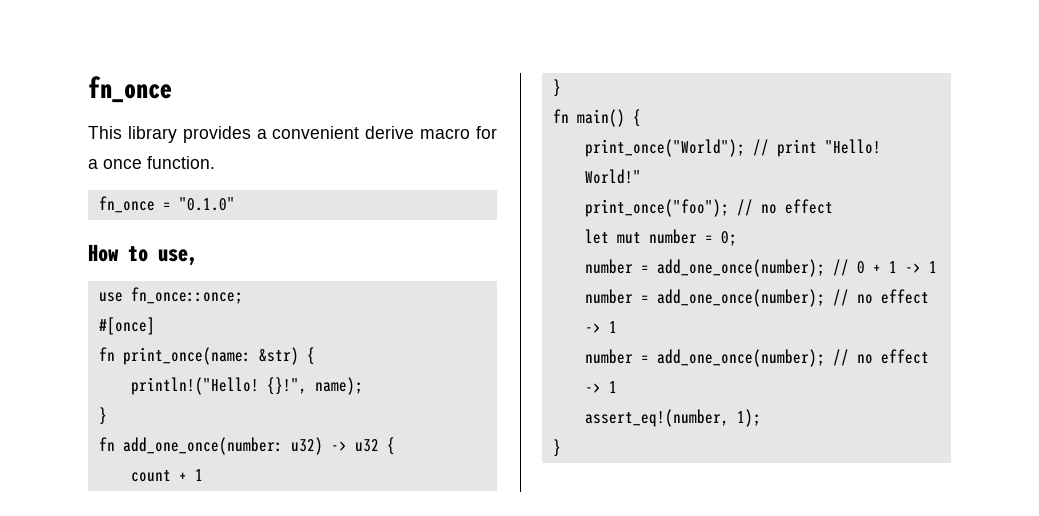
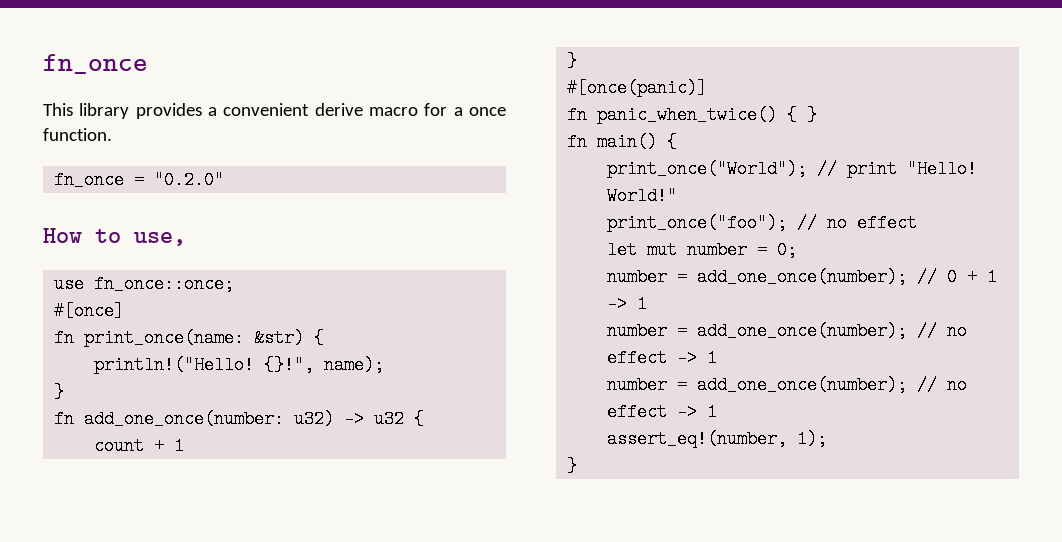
- fn_once = "0.1.0"
+ fn_once = "0.2.0"
+ #[once(panic)]
+ fn panic_when_twice() { }

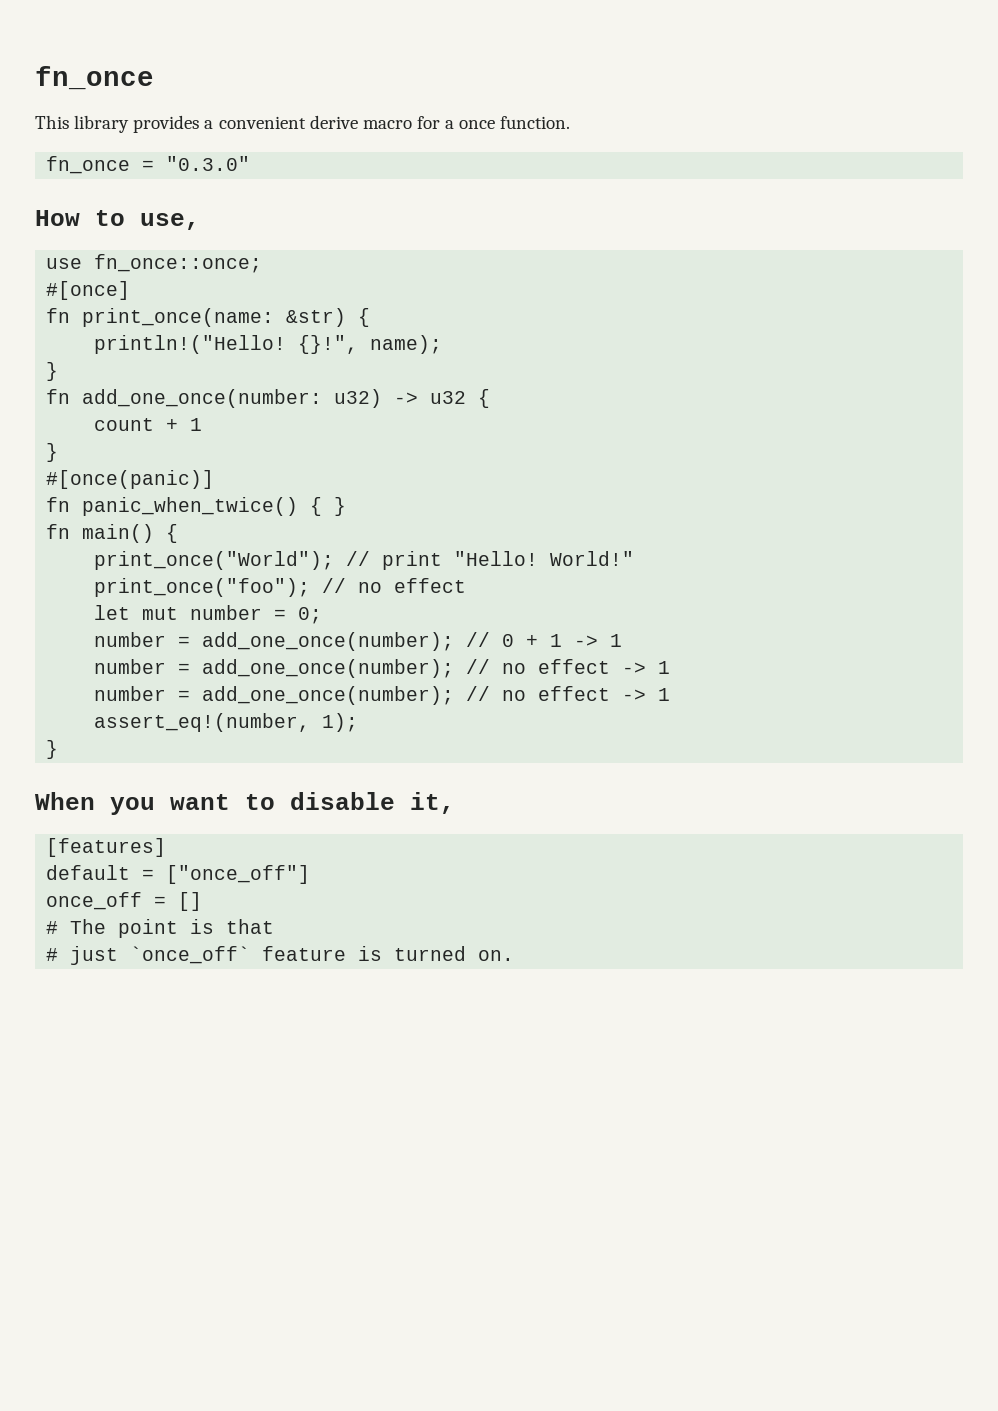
- fn_once = "0.2.0"
+ fn_once = "0.3.0"
+ When you want to disable it,
+ [features]
+ default = ["once_off"]
+ once_off = []
+ # The point is that
+ # just `once_off` feature is turned on.

